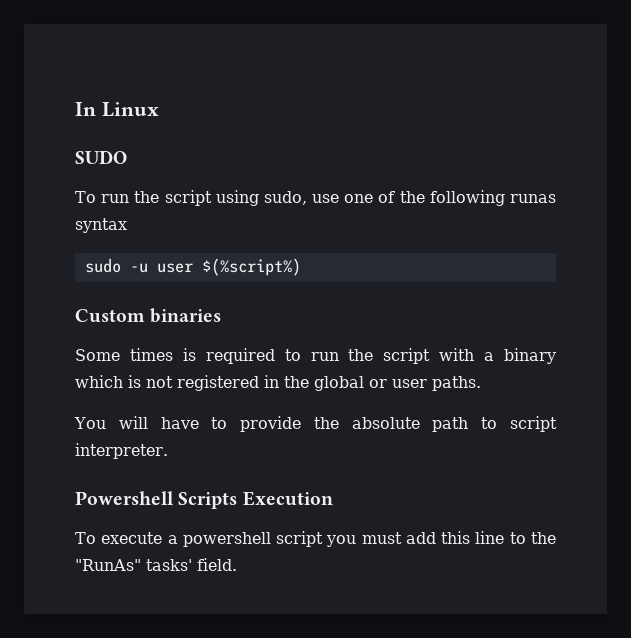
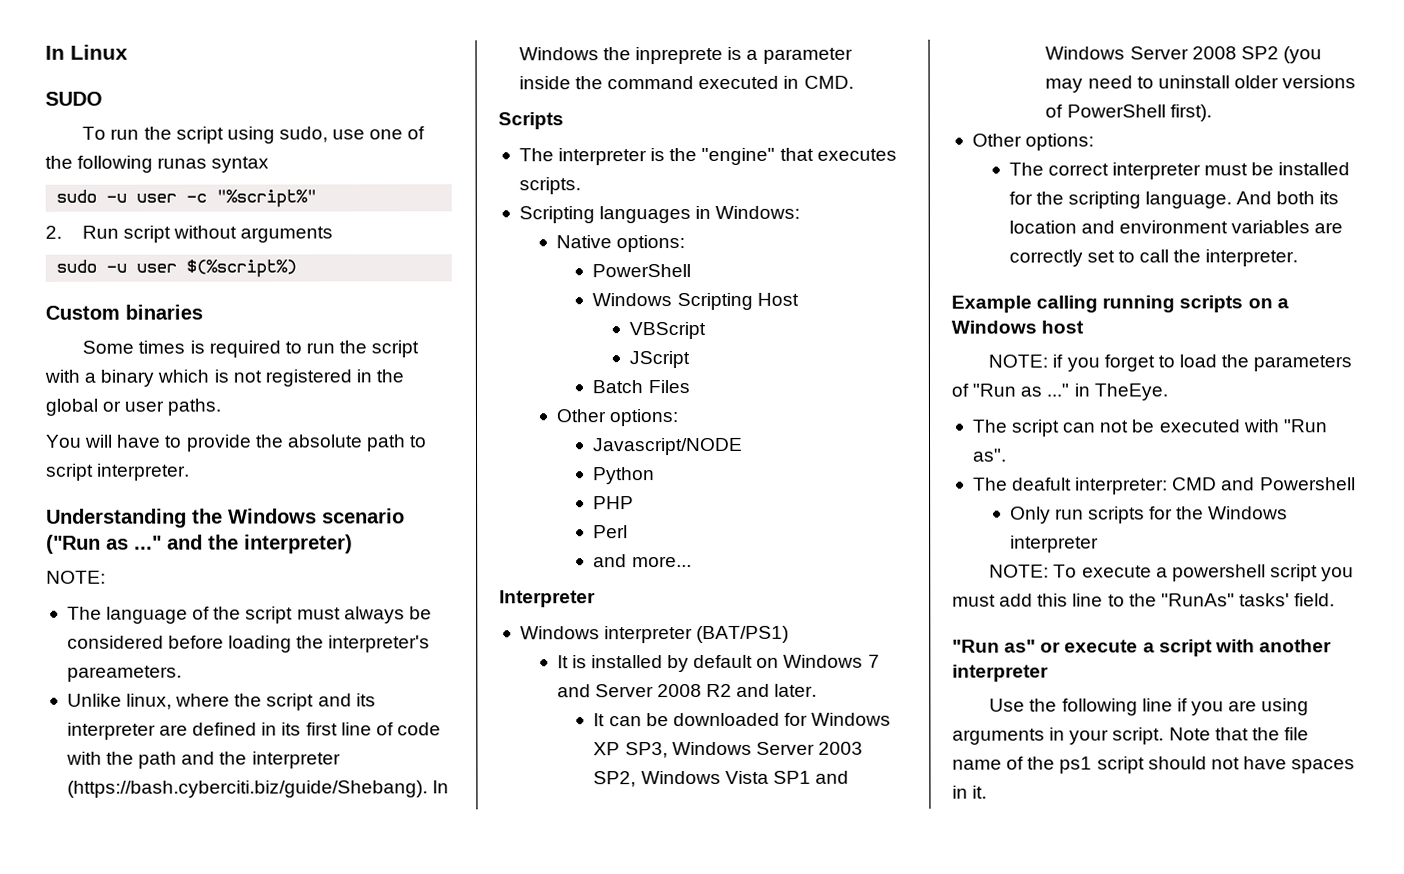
+ sudo -u user -c "%script%"
+ 2. Run script without arguments
- Powershell Scripts Execution
- To execute a powershell script you must add this line to the "RunAs" tasks' field.
+ Understanding the Windows scenario ("Run as ..." and the interpreter)
+ NOTE:
+ The language of the script must always be considered before loading the interpreter's pareameters.
+ Unlike linux, where the script and its interpreter are defined in its first line of code with the path and the interpreter (https://bash.cyberciti.biz/guide/Shebang). In Windows the inpreprete is a parameter inside the command executed in CMD.
+ Scripts
+ The interpreter is the "engine" that executes scripts.
+ Scripting languages in Windows:
+ Native options:
+ PowerShell
+ Windows Scripting Host
+ VBScript
+ JScript
+ Batch Files
+ Other options:
+ Javascript/NODE
+ Python
+ PHP
+ Perl
+ and more...
+ Interpreter
+ Windows interpreter (BAT/PS1)
+ It is installed by default on Windows 7 and Server 2008 R2 and later.
+ It can be downloaded for Windows XP SP3, Windows Server 2003 SP2, Windows Vista SP1 and Windows Server 2008 SP2 (you may need to uninstall older versions of PowerShell first).
+ Other options:
+ The correct interpreter must be installed for the scripting language. And both its location and environment variables are correctly set to call the interpreter.
+ Example calling running scripts on a Windows host
+ NOTE: if you forget to load the parameters of "Run as ..." in TheEye.
+ The script can not be executed with "Run as".
+ The deafult interpreter: CMD and Powershell
+ Only run scripts for the Windows interpreter
+ NOTE: To execute a powershell script you must add this line to the "RunAs" tasks' field.
+ "Run as" or execute a script with another interpreter
+ Use the following line if you are using arguments in your script. Note that the file name of the ps1 script should not have spaces in it.

